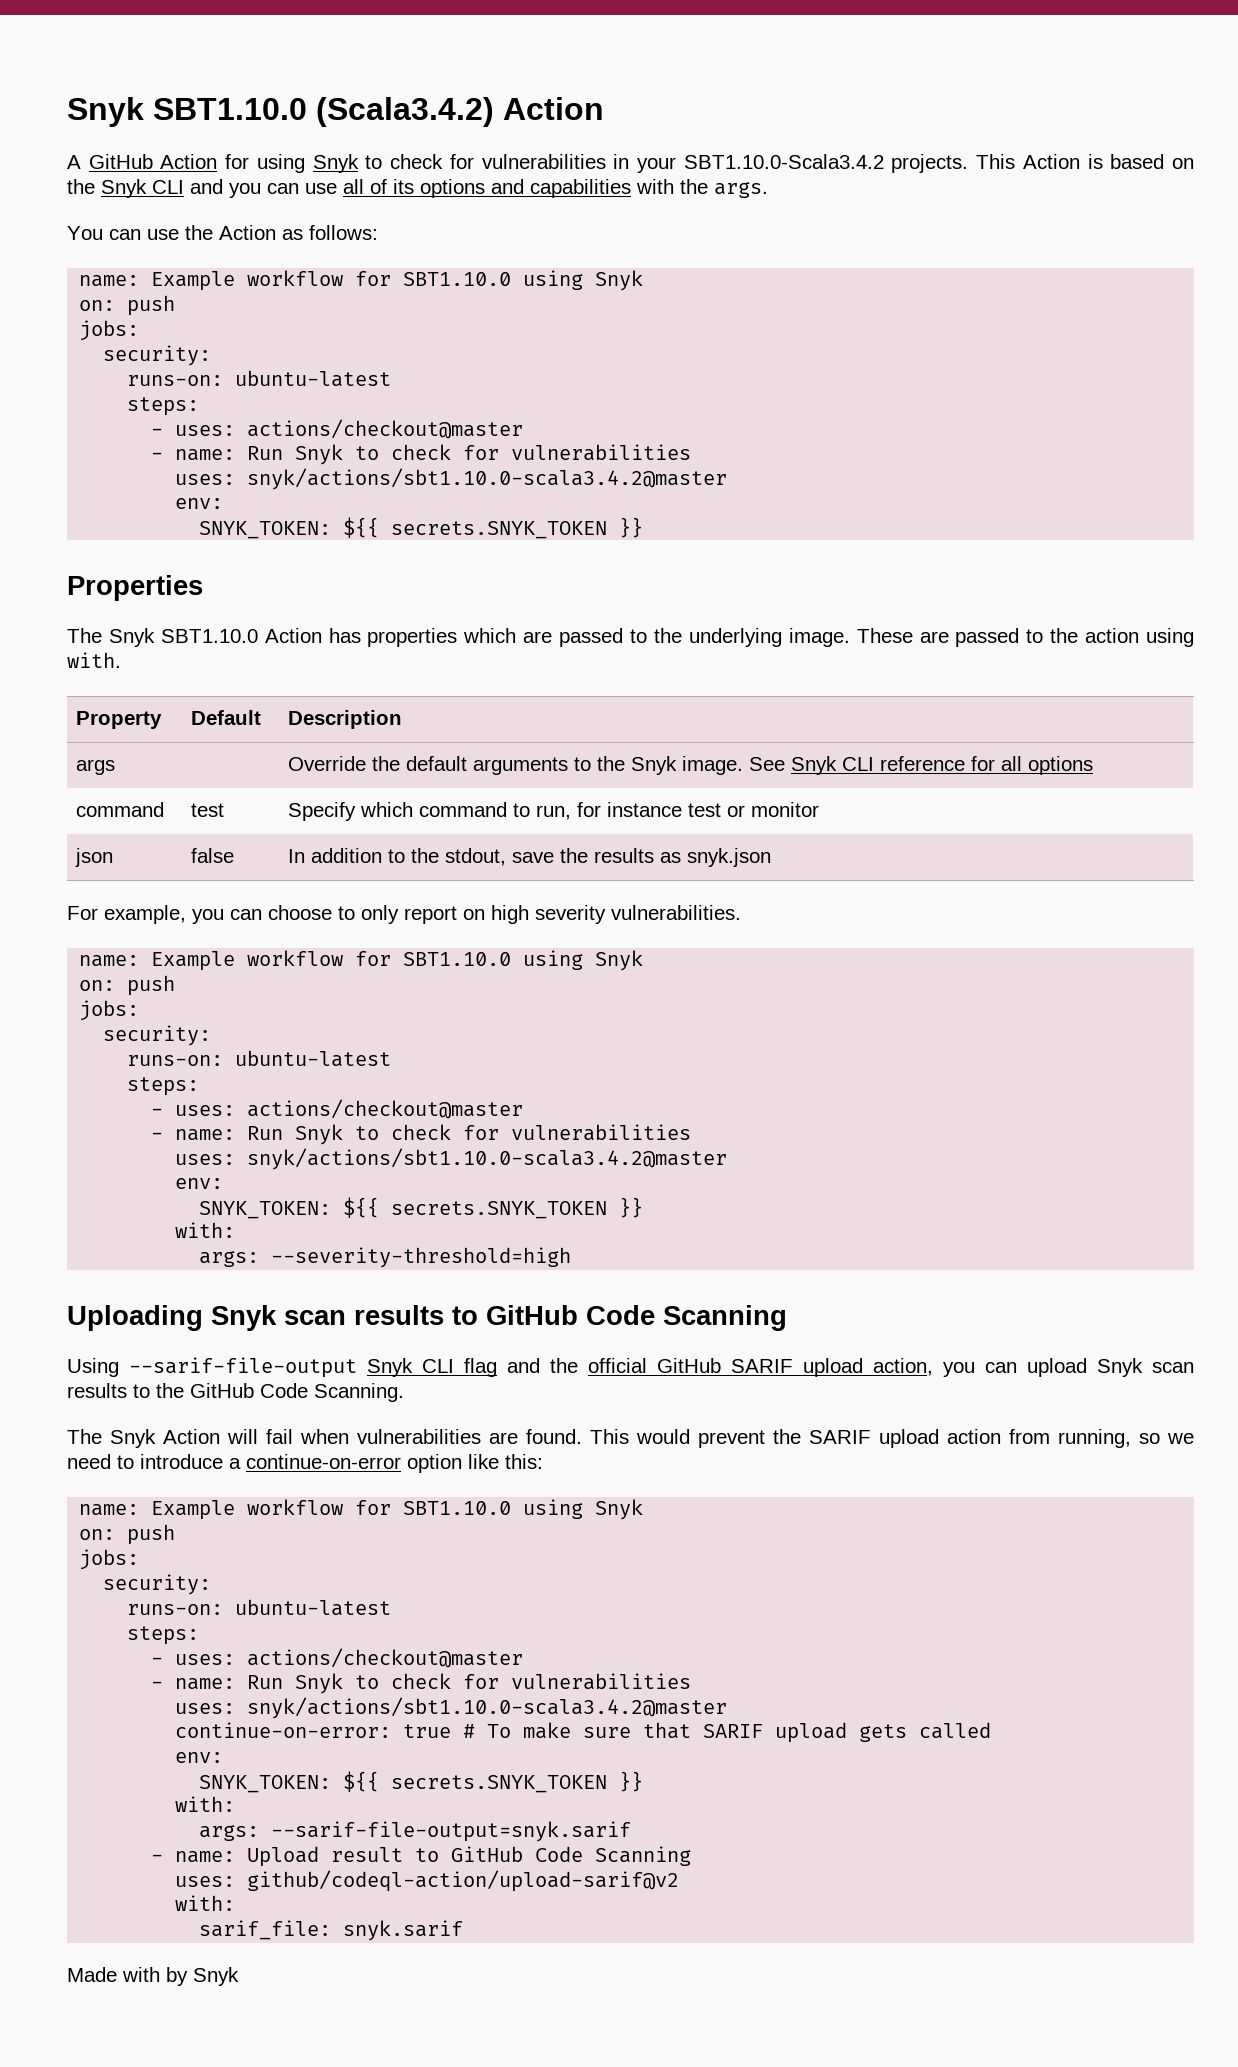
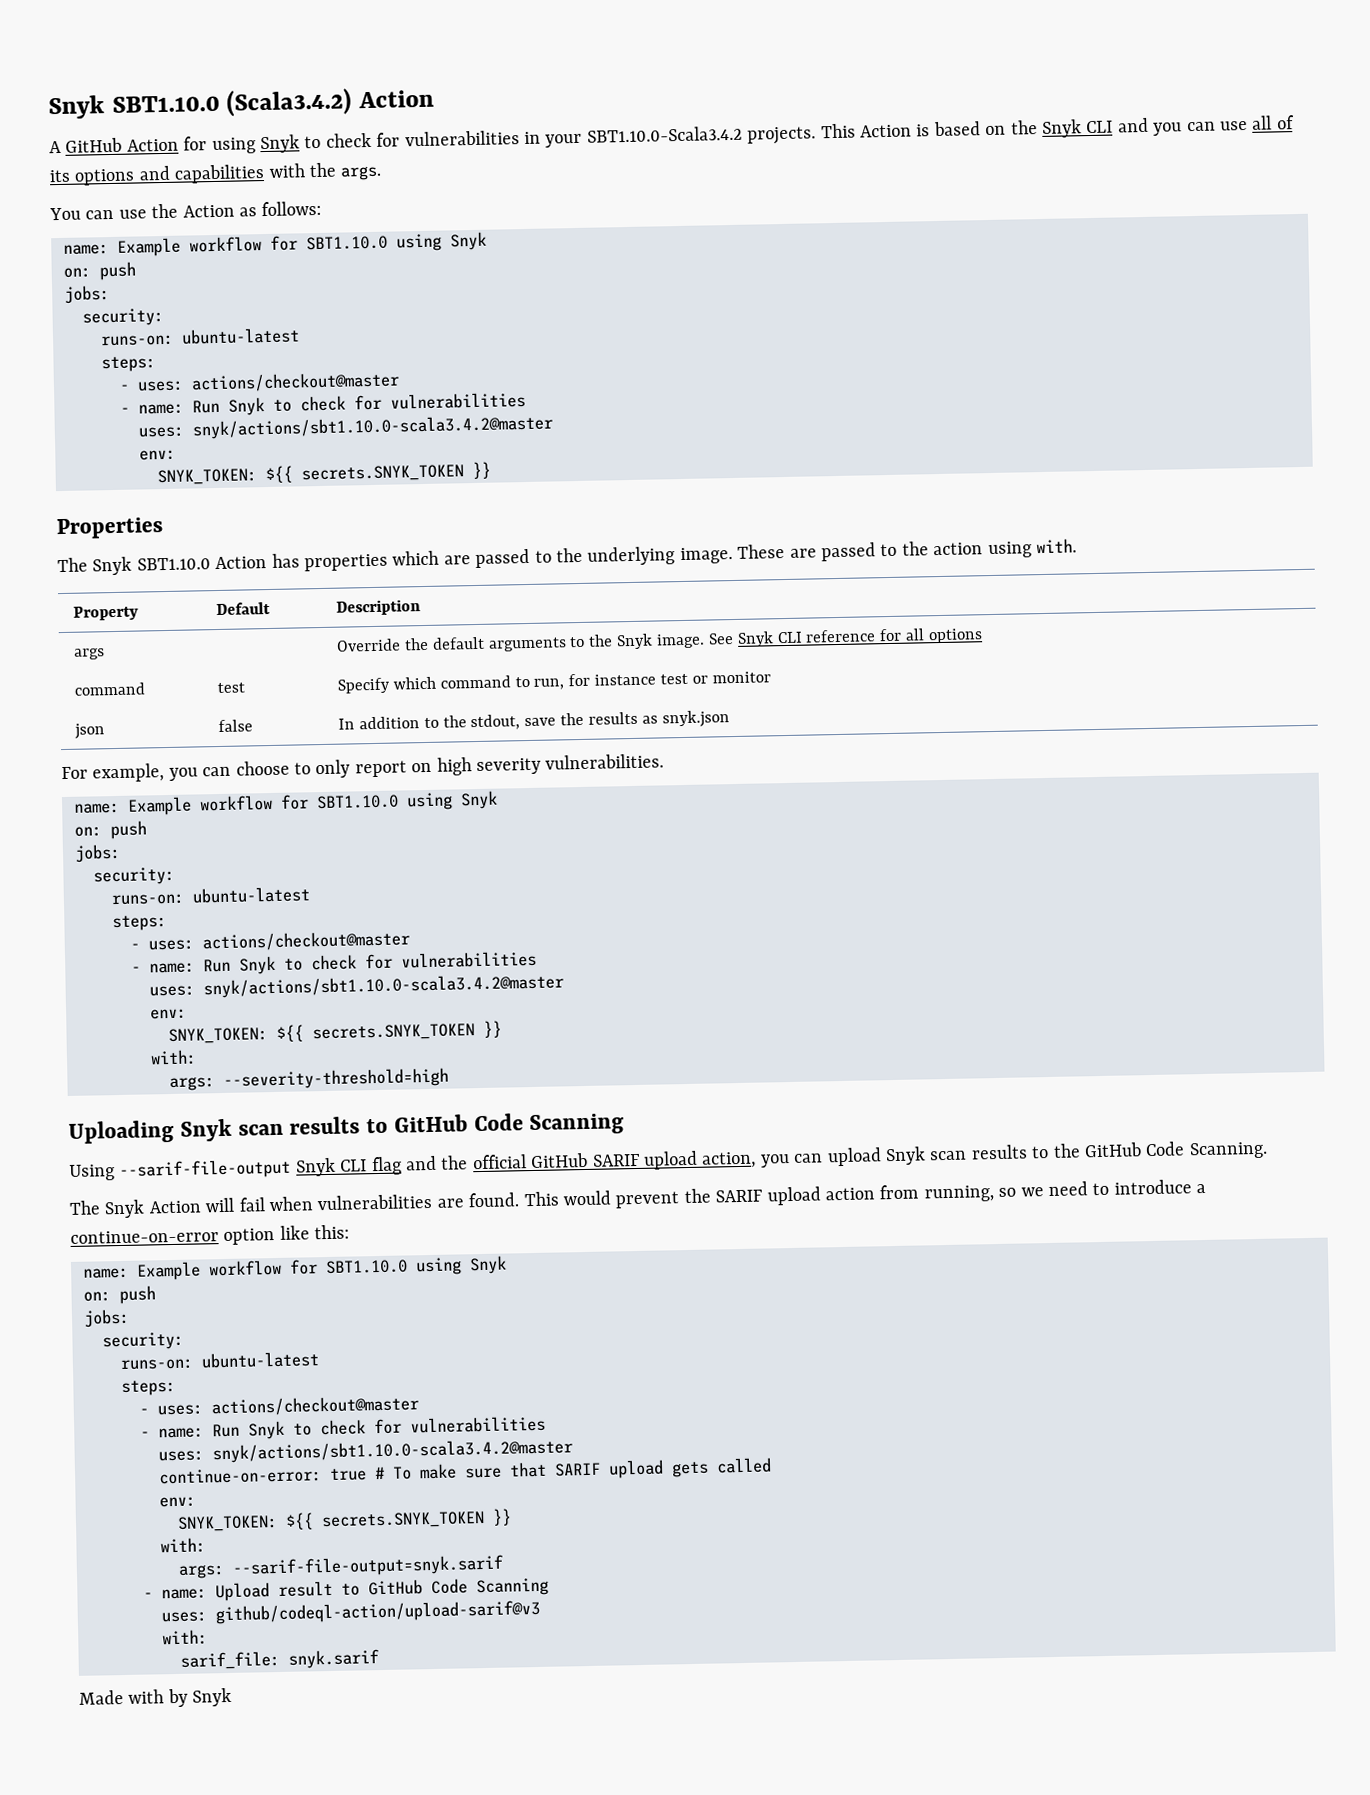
- uses: github/codeql-action/upload-sarif@v2
+ uses: github/codeql-action/upload-sarif@v3

